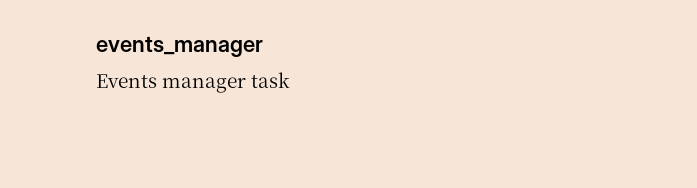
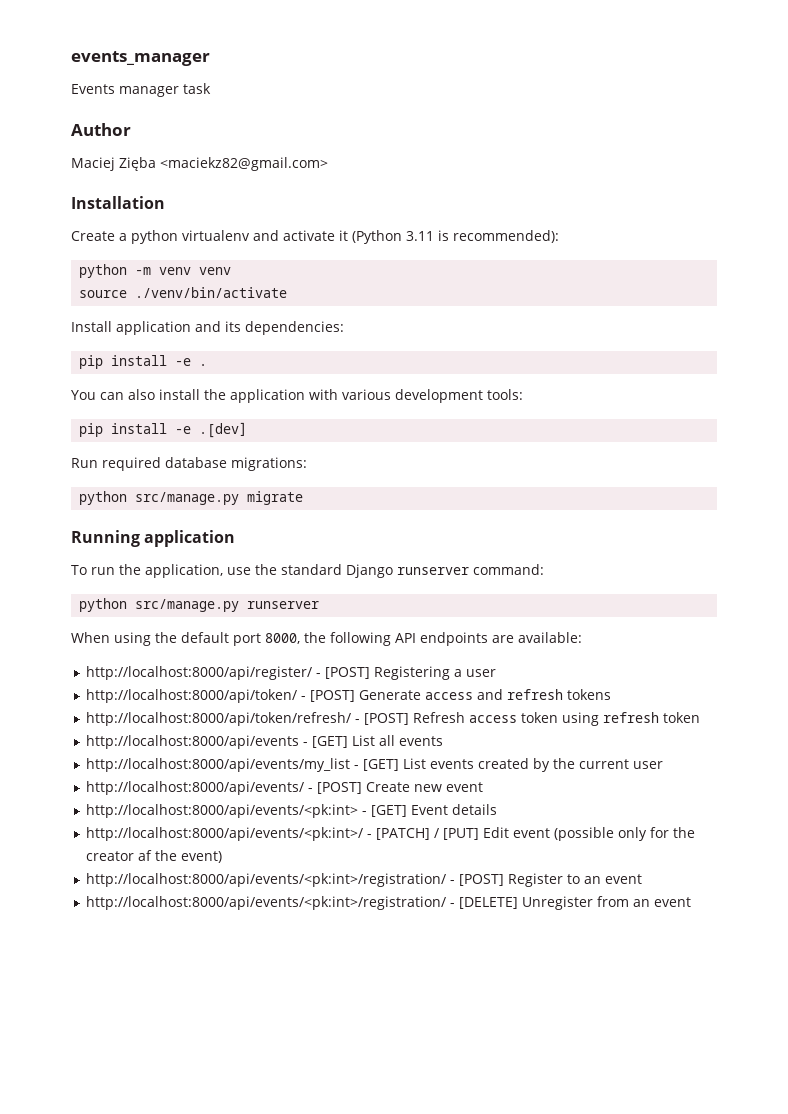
+ Author
+ Maciej Zięba <maciekz82@gmail.com>
+ Installation
+ Create a python virtualenv and activate it (Python 3.11 is recommended):
+ python -m venv venv
+ source ./venv/bin/activate
+ Install application and its dependencies:
+ pip install -e .
+ You can also install the application with various development tools:
+ pip install -e .[dev]
+ Run required database migrations:
+ python src/manage.py migrate
+ Running application
+ To run the application, use the standard Django runserver command:
+ python src/manage.py runserver
+ When using the default port 8000, the following API endpoints are available:
+ http://localhost:8000/api/register/ - [POST] Registering a user
+ http://localhost:8000/api/token/ - [POST] Generate access and refresh tokens
+ http://localhost:8000/api/token/refresh/ - [POST] Refresh access token using refresh token
+ http://localhost:8000/api/events - [GET] List all events
+ http://localhost:8000/api/events/my_list - [GET] List events created by the current user
+ http://localhost:8000/api/events/ - [POST] Create new event
+ http://localhost:8000/api/events/<pk:int> - [GET] Event details
+ http://localhost:8000/api/events/<pk:int>/ - [PATCH] / [PUT] Edit event (possible only for the creator af the event)
+ http://localhost:8000/api/events/<pk:int>/registration/ - [POST] Register to an event
+ http://localhost:8000/api/events/<pk:int>/registration/ - [DELETE] Unregister from an event

